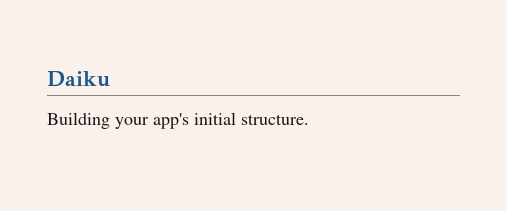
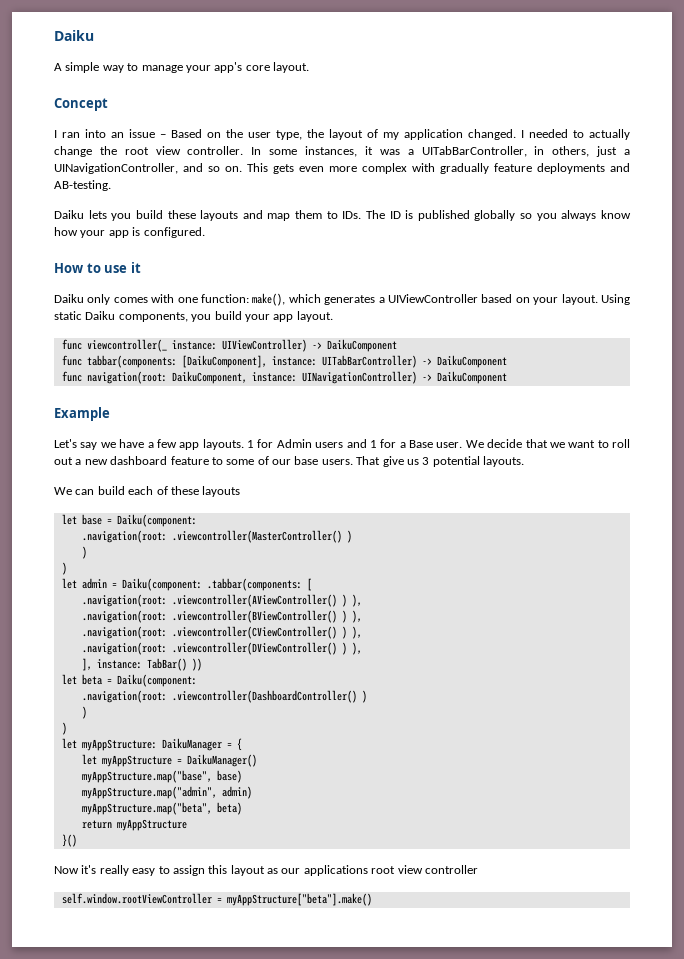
- Building your app's initial structure.
+ A simple way to manage your app's core layout.
+ Concept
+ I ran into an issue – Based on the user type, the layout of my application changed. I needed to actually change the root view controller. In some instances, it was a UITabBarController, in others, just a UINavigationController, and so on. This gets even more complex with gradually feature deployments and AB-testing.
+ Daiku lets you build these layouts and map them to IDs. The ID is published globally so you always know how your app is configured.
+ How to use it
+ Daiku only comes with one function: make(), which generates a UIViewController based on your layout. Using static Daiku components, you build your app layout.
+ func viewcontroller(_ instance: UIViewController) -> DaikuComponent
+ func tabbar(components: [DaikuComponent], instance: UITabBarController) -> DaikuComponent
+ func navigation(root: DaikuComponent, instance: UINavigationController) -> DaikuComponent
+ Example
+ Let's say we have a few app layouts. 1 for Admin users and 1 for a Base user. We decide that we want to roll out a new dashboard feature to some of our base users. That give us 3 potential layouts.
+ We can build each of these layouts
+ let base = Daiku(component:
+ .navigation(root: .viewcontroller(MasterController() )
+ )
+ )
+ let admin = Daiku(component: .tabbar(components: [
+ .navigation(root: .viewcontroller(AViewController() ) ),
+ .navigation(root: .viewcontroller(BViewController() ) ),
+ .navigation(root: .viewcontroller(CViewController() ) ),
+ .navigation(root: .viewcontroller(DViewController() ) ),
+ ], instance: TabBar() ))
+ let beta = Daiku(component:
+ .navigation(root: .viewcontroller(DashboardController() )
+ )
+ )
+ let myAppStructure: DaikuManager = {
+ let myAppStructure = DaikuManager()
+ myAppStructure.map("base", base)
+ myAppStructure.map("admin", admin)
+ myAppStructure.map("beta", beta)
+ return myAppStructure
+ }()
+ Now it's really easy to assign this layout as our applications root view controller
+ self.window.rootViewController = myAppStructure["beta"].make()

